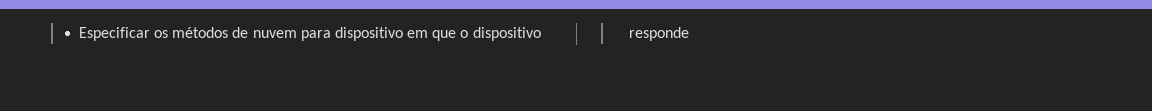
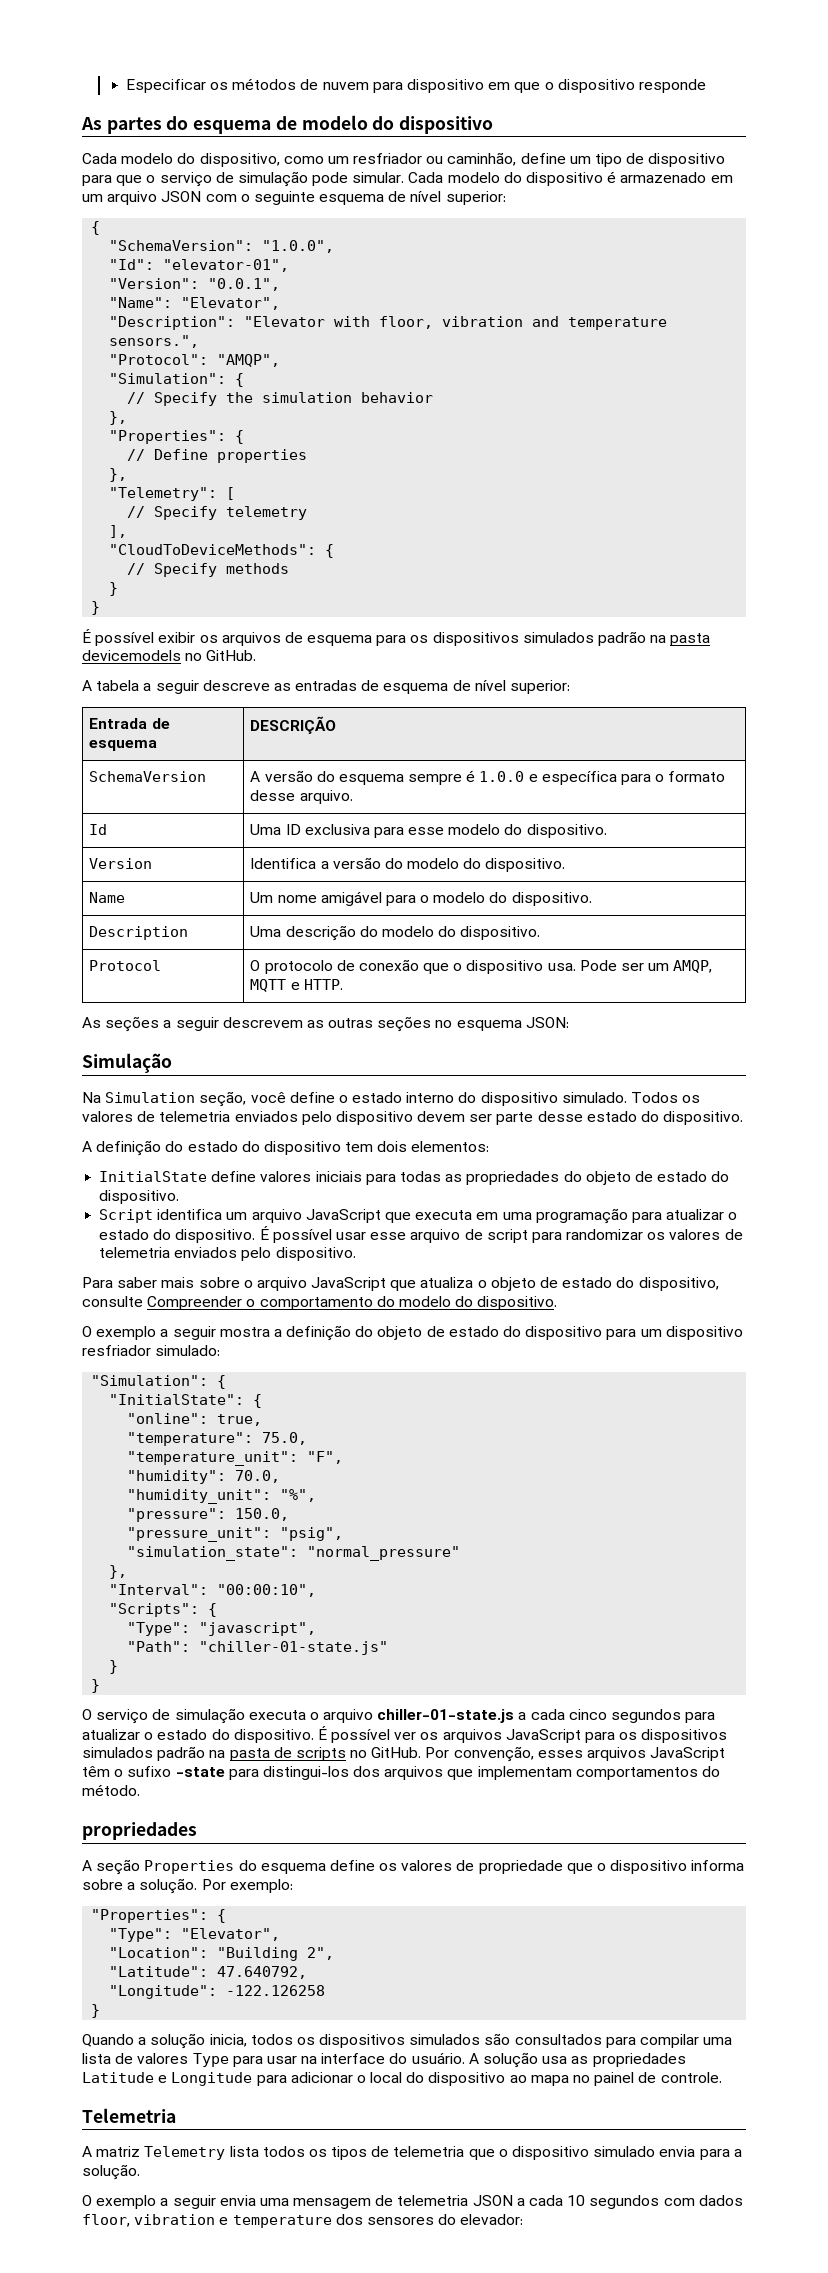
+ As partes do esquema de modelo do dispositivo
+ Cada modelo do dispositivo, como um resfriador ou caminhão, define um tipo de dispositivo para que o serviço de simulação pode simular. Cada modelo do dispositivo é armazenado em um arquivo JSON com o seguinte esquema de nível superior:
+ {
+ "SchemaVersion": "1.0.0",
+ "Id": "elevator-01",
+ "Version": "0.0.1",
+ "Name": "Elevator",
+ "Description": "Elevator with floor, vibration and temperature sensors.",
+ "Protocol": "AMQP",
+ "Simulation": {
+ // Specify the simulation behavior
+ },
+ "Properties": {
+ // Define properties
+ },
+ "Telemetry": [
+ // Specify telemetry
+ ],
+ "CloudToDeviceMethods": {
+ // Specify methods
+ }
+ }
+ É possível exibir os arquivos de esquema para os dispositivos simulados padrão na pasta devicemodels no GitHub.
+ A tabela a seguir descreve as entradas de esquema de nível superior:
+ Entrada de esquema | DESCRIÇÃO
+ SchemaVersion | A versão do esquema sempre é 1.0.0 e específica para o formato desse arquivo.
+ Id | Uma ID exclusiva para esse modelo do dispositivo.
+ Version | Identifica a versão do modelo do dispositivo.
+ Name | Um nome amigável para o modelo do dispositivo.
+ Description | Uma descrição do modelo do dispositivo.
+ Protocol | O protocolo de conexão que o dispositivo usa. Pode ser um AMQP, MQTT e HTTP.
+ As seções a seguir descrevem as outras seções no esquema JSON:
+ Simulação
+ Na Simulation seção, você define o estado interno do dispositivo simulado. Todos os valores de telemetria enviados pelo dispositivo devem ser parte desse estado do dispositivo.
+ A definição do estado do dispositivo tem dois elementos:
+ InitialState define valores iniciais para todas as propriedades do objeto de estado do dispositivo.
+ Script identifica um arquivo JavaScript que executa em uma programação para atualizar o estado do dispositivo. É possível usar esse arquivo de script para randomizar os valores de telemetria enviados pelo dispositivo.
+ Para saber mais sobre o arquivo JavaScript que atualiza o objeto de estado do dispositivo, consulte Compreender o comportamento do modelo do dispositivo.
+ O exemplo a seguir mostra a definição do objeto de estado do dispositivo para um dispositivo resfriador simulado:
+ "Simulation": {
+ "InitialState": {
+ "online": true,
+ "temperature": 75.0,
+ "temperature_unit": "F",
+ "humidity": 70.0,
+ "humidity_unit": "%",
+ "pressure": 150.0,
+ "pressure_unit": "psig",
+ "simulation_state": "normal_pressure"
+ },
+ "Interval": "00:00:10",
+ "Scripts": {
+ "Type": "javascript",
+ "Path": "chiller-01-state.js"
+ }
+ }
+ O serviço de simulação executa o arquivo chiller-01-state.js a cada cinco segundos para atualizar o estado do dispositivo. É possível ver os arquivos JavaScript para os dispositivos simulados padrão na pasta de scripts no GitHub. Por convenção, esses arquivos JavaScript têm o sufixo -state para distingui-los dos arquivos que implementam comportamentos do método.
+ propriedades
+ A seção Properties do esquema define os valores de propriedade que o dispositivo informa sobre a solução. Por exemplo:
+ "Properties": {
+ "Type": "Elevator",
+ "Location": "Building 2",
+ "Latitude": 47.640792,
+ "Longitude": -122.126258
+ }
+ Quando a solução inicia, todos os dispositivos simulados são consultados para compilar uma lista de valores Type para usar na interface do usuário. A solução usa as propriedades Latitude e Longitude para adicionar o local do dispositivo ao mapa no painel de controle.
+ Telemetria
+ A matriz Telemetry lista todos os tipos de telemetria que o dispositivo simulado envia para a solução.
+ O exemplo a seguir envia uma mensagem de telemetria JSON a cada 10 segundos com dados floor, vibration e temperature dos sensores do elevador:

